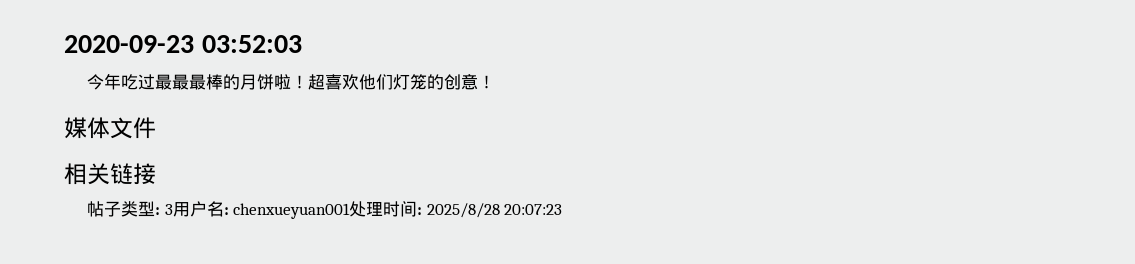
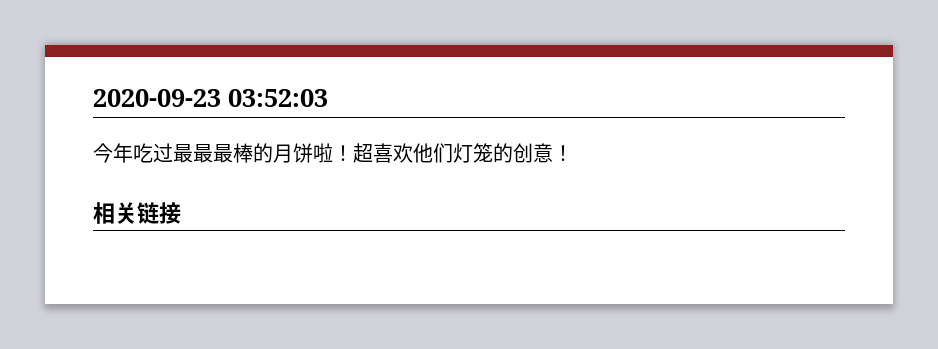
- 媒体文件
- 帖子类型: 3用户名: chenxueyuan001处理时间: 2025/8/28 20:07:23

